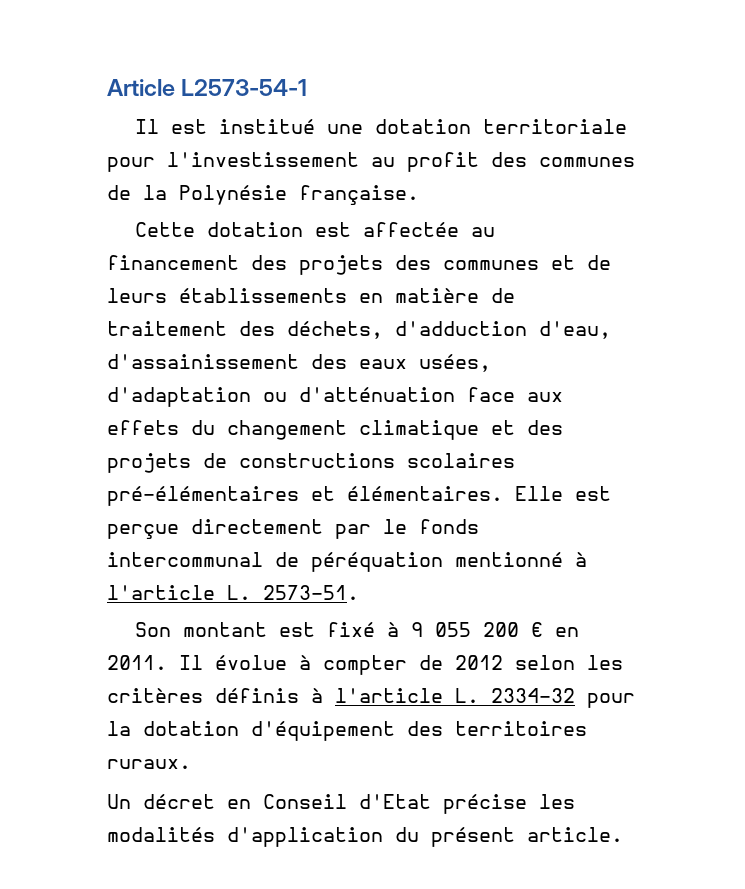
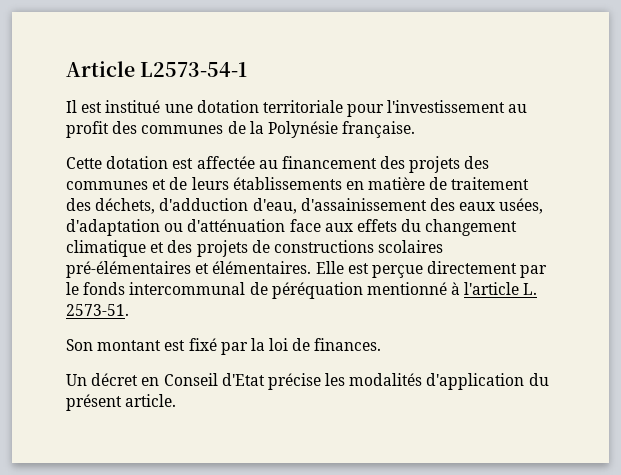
- Son montant est fixé à 9 055 200 € en 2011. Il évolue à compter de 2012 selon les critères définis à l'article L. 2334-32 pour la dotation d'équipement des territoires ruraux.
+ Son montant est fixé par la loi de finances.

